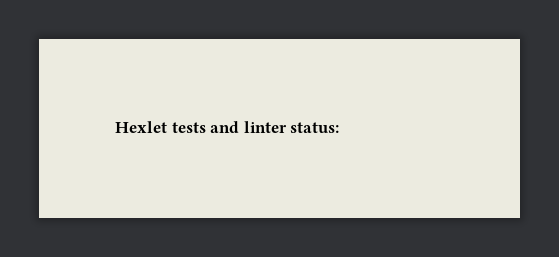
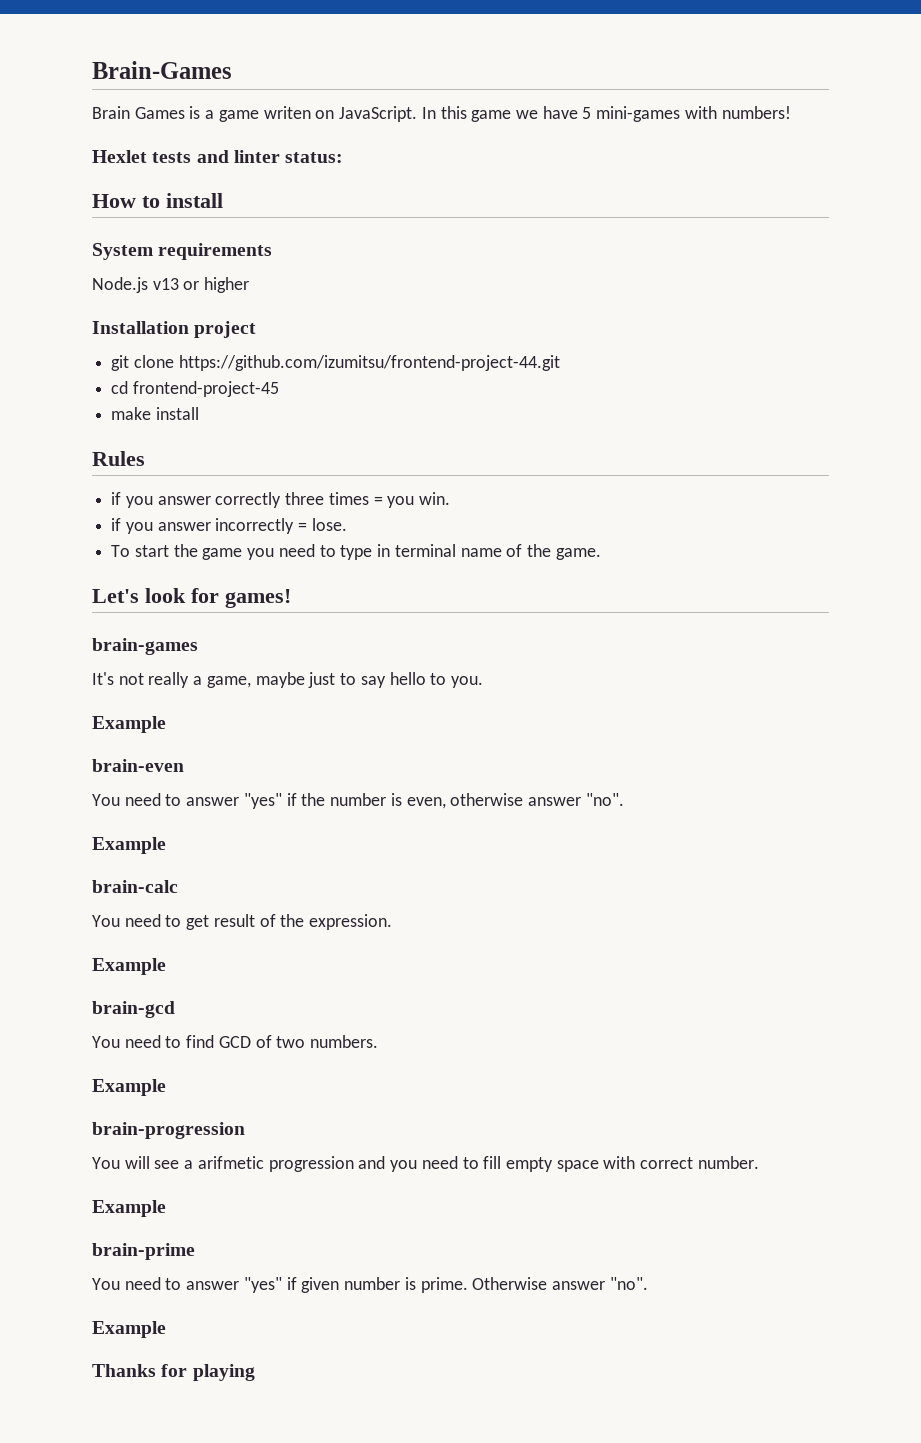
+ Brain-Games
+ Brain Games is a game writen on JavaScript. In this game we have 5 mini-games with numbers!
+ How to install
+ System requirements
+ Node.js v13 or higher
+ Installation project
+ git clone https://github.com/izumitsu/frontend-project-44.git
+ cd frontend-project-45
+ make install
+ Rules
+ if you answer correctly three times = you win.
+ if you answer incorrectly = lose.
+ To start the game you need to type in terminal name of the game.
+ Let's look for games!
+ brain-games
+ It's not really a game, maybe just to say hello to you.
+ Example
+ brain-even
+ You need to answer "yes" if the number is even, otherwise answer "no".
+ Example
+ brain-calc
+ You need to get result of the expression.
+ Example
+ brain-gcd
+ You need to find GCD of two numbers.
+ Example
+ brain-progression
+ You will see a arifmetic progression and you need to fill empty space with correct number.
+ Example
+ brain-prime
+ You need to answer "yes" if given number is prime. Otherwise answer "no".
+ Example
+ Thanks for playing

